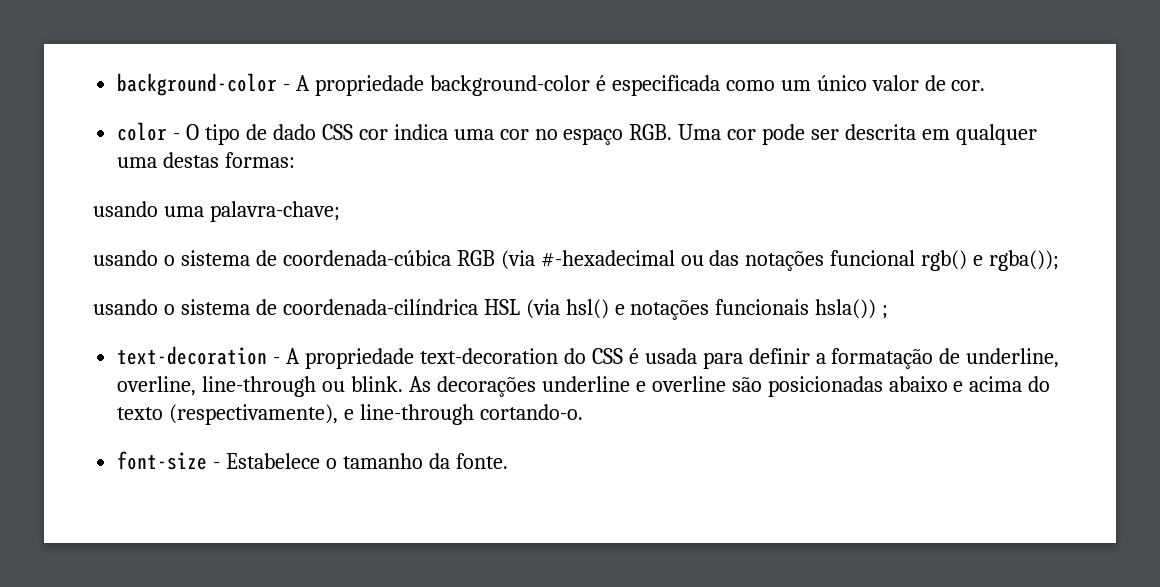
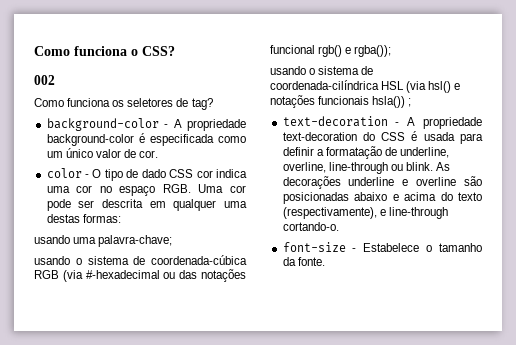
+ Como funciona o CSS?
+ 002
+ Como funciona os seletores de tag?

